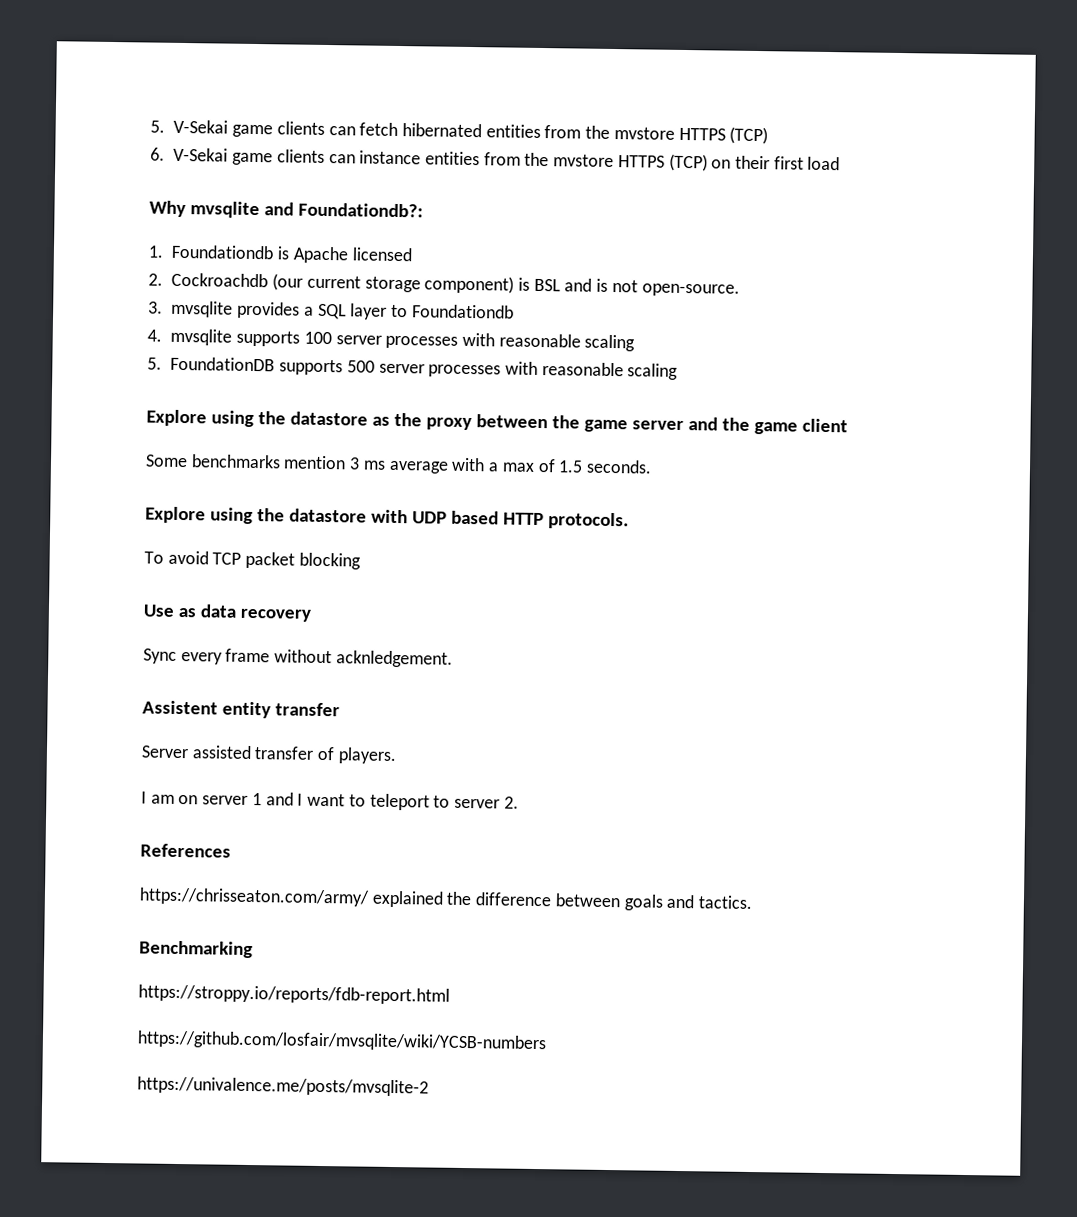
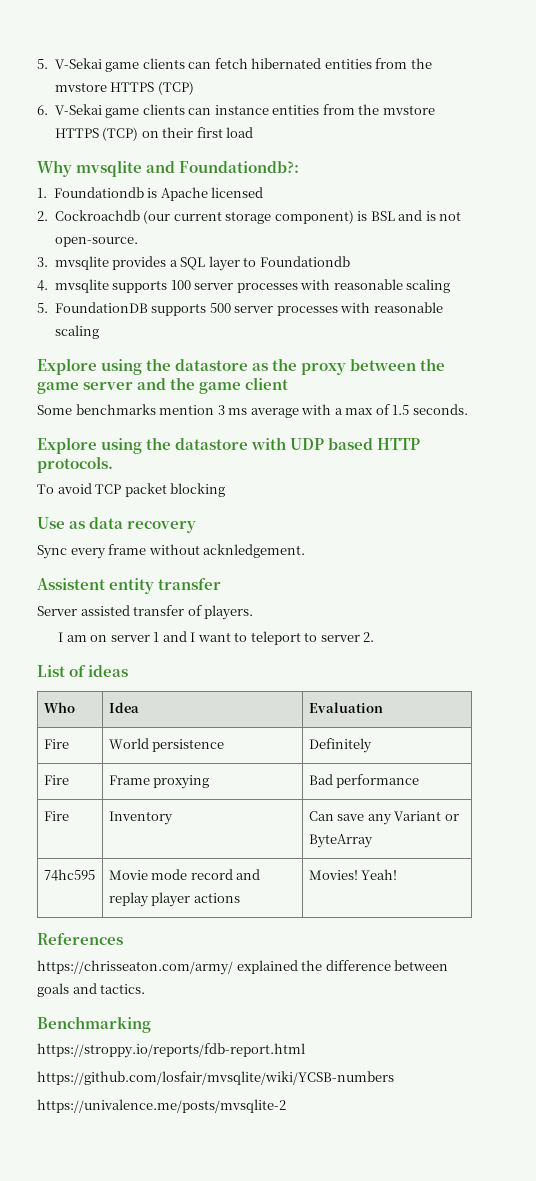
+ List of ideas
+ Who | Idea | Evaluation
+ Fire | World persistence | Definitely
+ Fire | Frame proxying | Bad performance
+ Fire | Inventory | Can save any Variant or ByteArray
+ 74hc595 | Movie mode record and replay player actions | Movies! Yeah!

